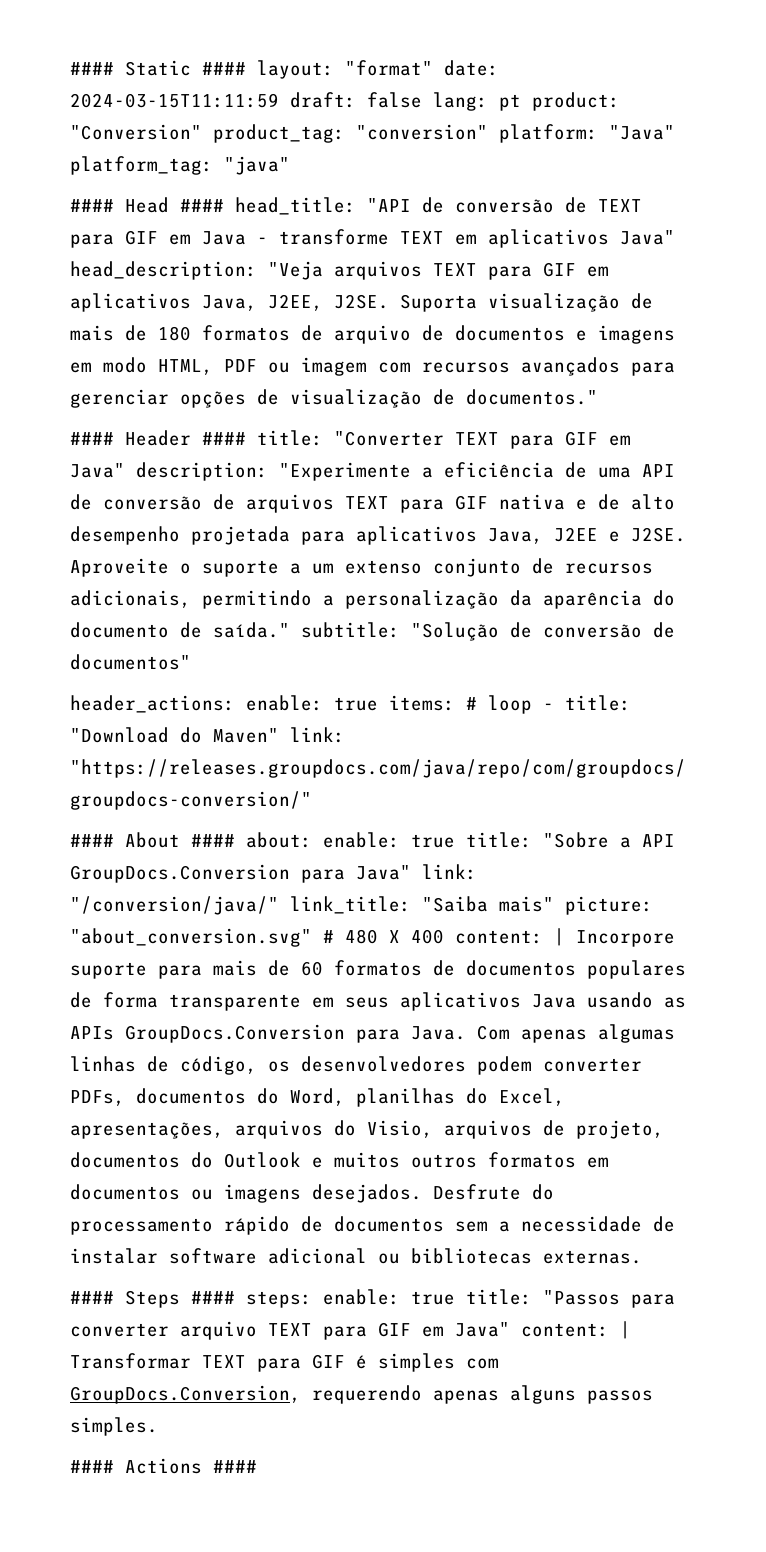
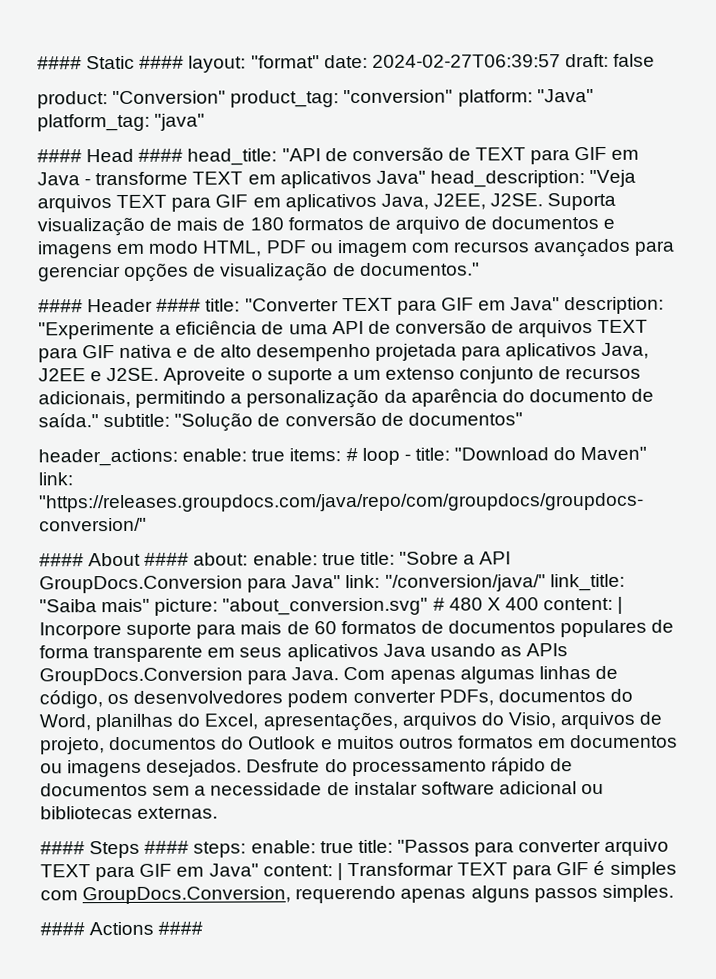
- #### Static #### layout: "format" date: 2024-03-15T11:11:59 draft: false lang: pt product: "Conversion" product_tag: "conversion" platform: "Java" platform_tag: "java"
+ #### Static #### layout: "format" date: 2024-02-27T06:39:57 draft: false
+ product: "Conversion" product_tag: "conversion" platform: "Java" platform_tag: "java"

